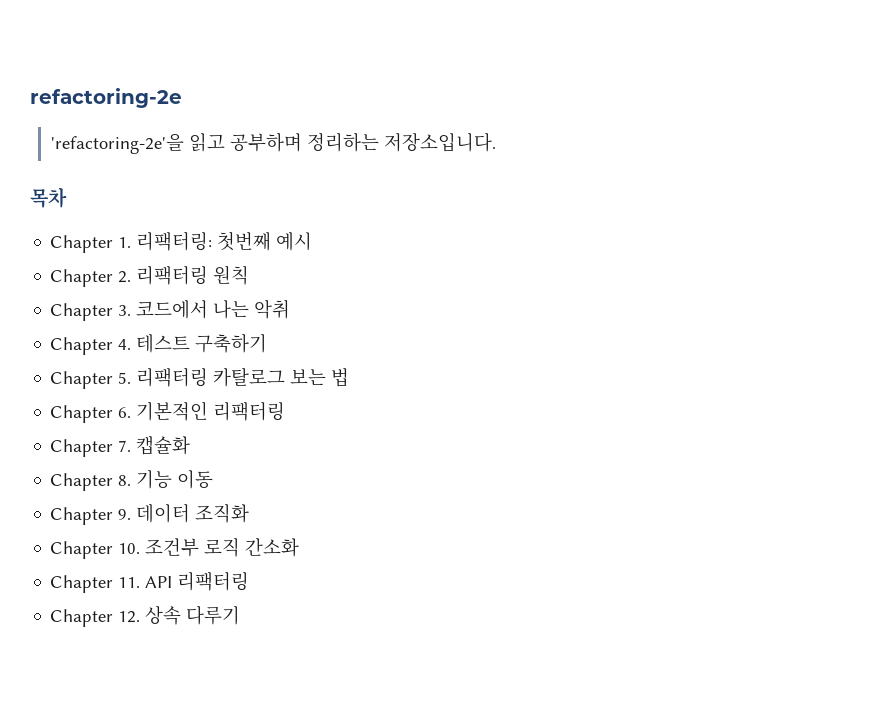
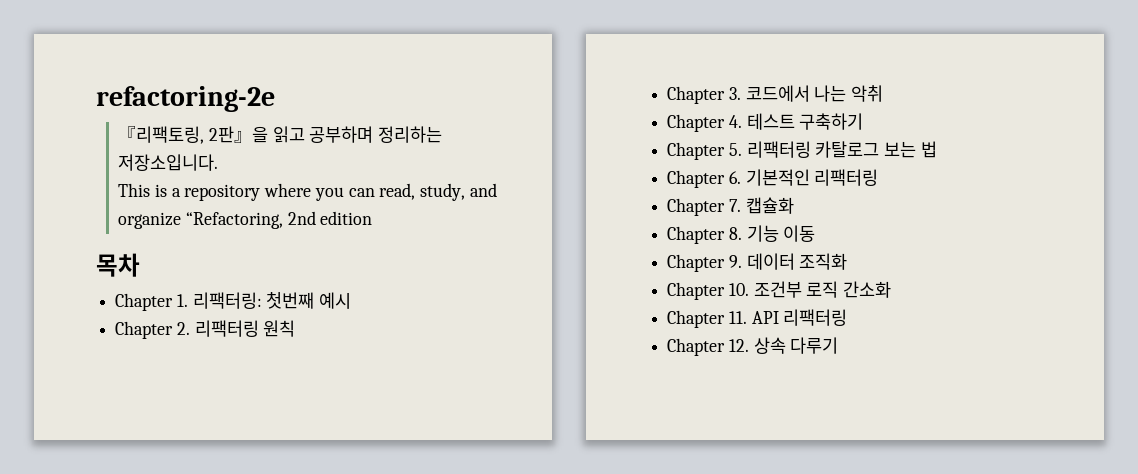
- 'refactoring-2e'을 읽고 공부하며 정리하는 저장소입니다.
+ 『리팩토링, 2판』을 읽고 공부하며 정리하는 저장소입니다.
+ This is a repository where you can read, study, and organize “Refactoring, 2nd edition

